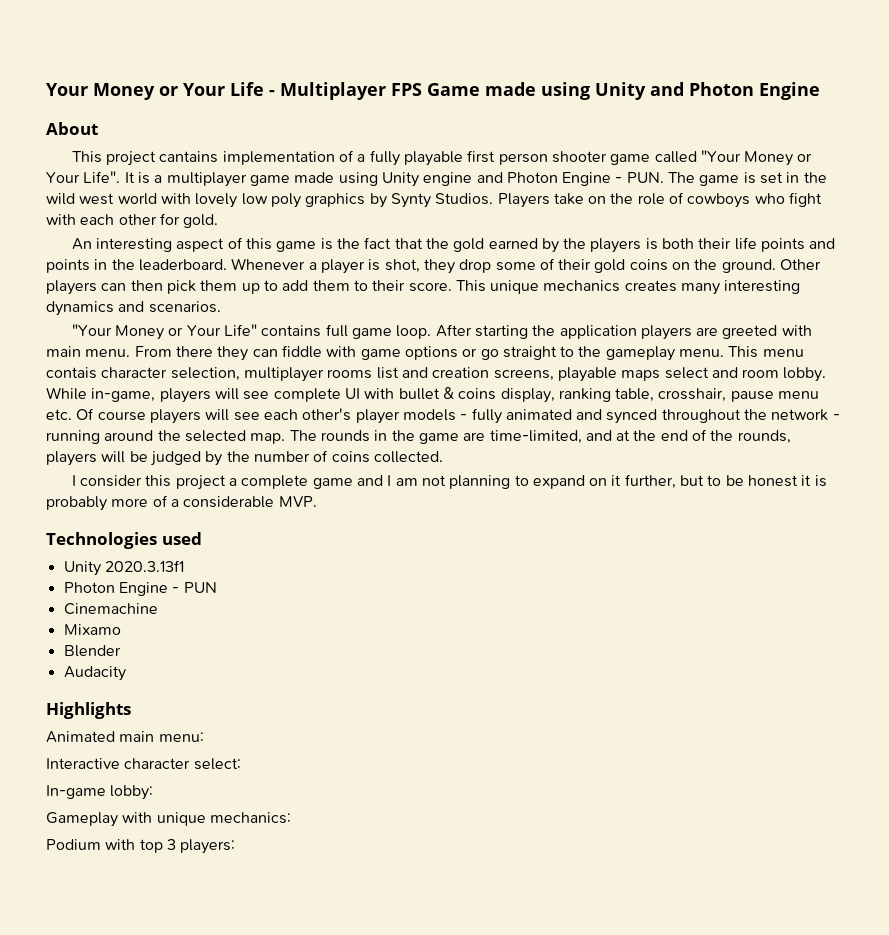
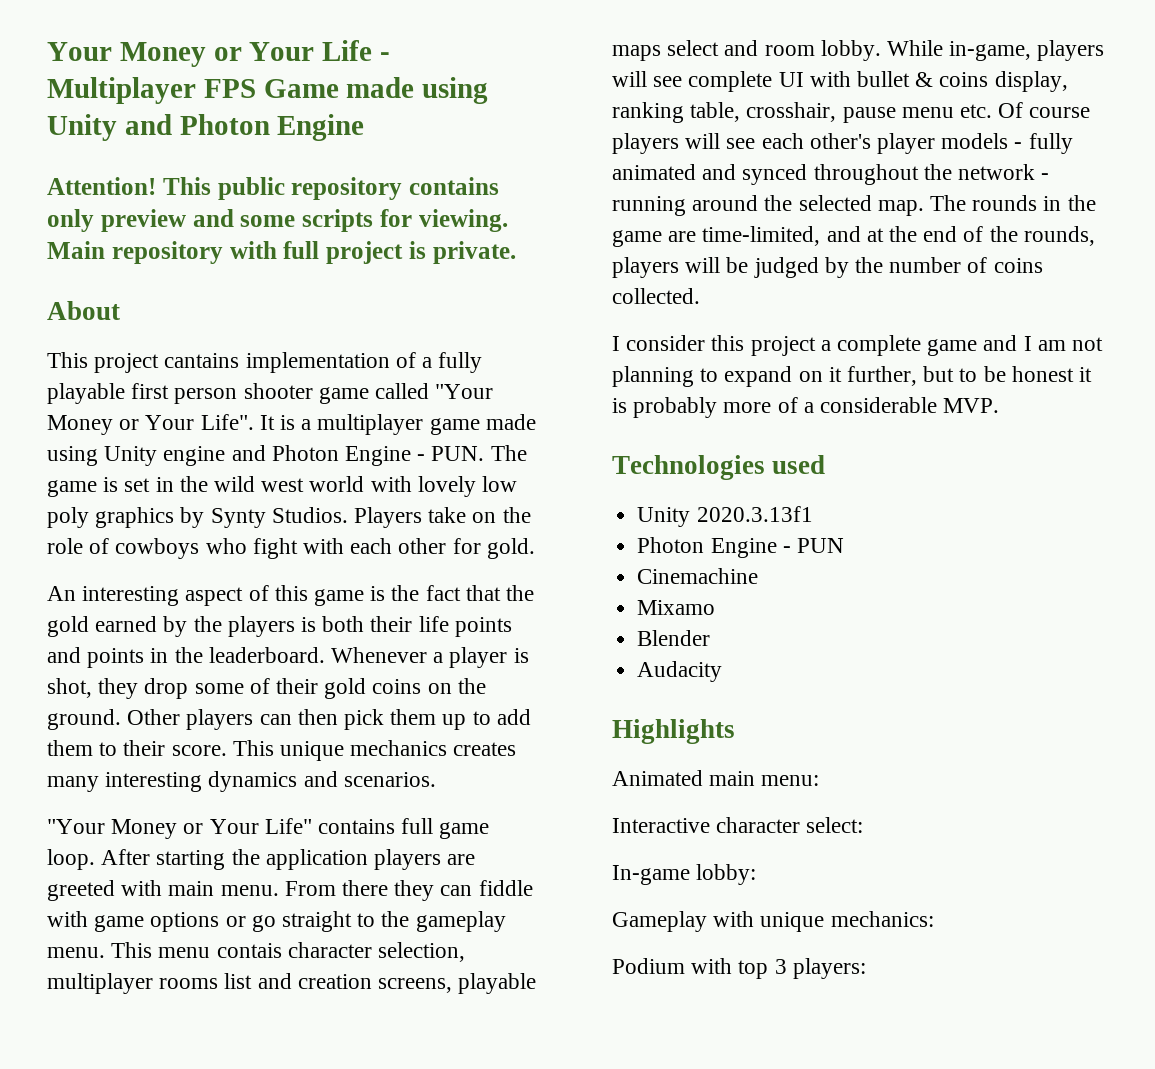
+ Attention! This public repository contains only preview and some scripts for viewing. Main repository with full project is private.

